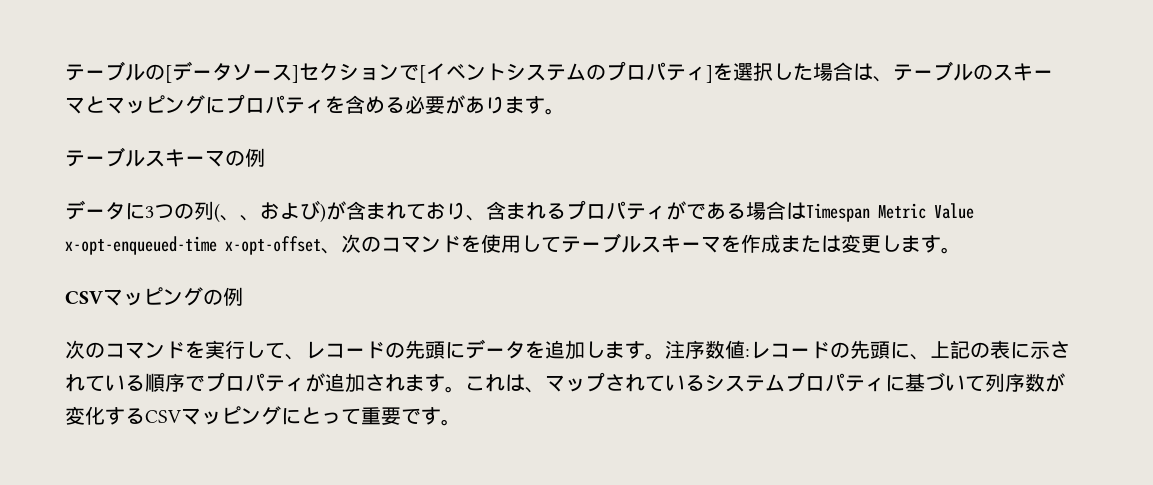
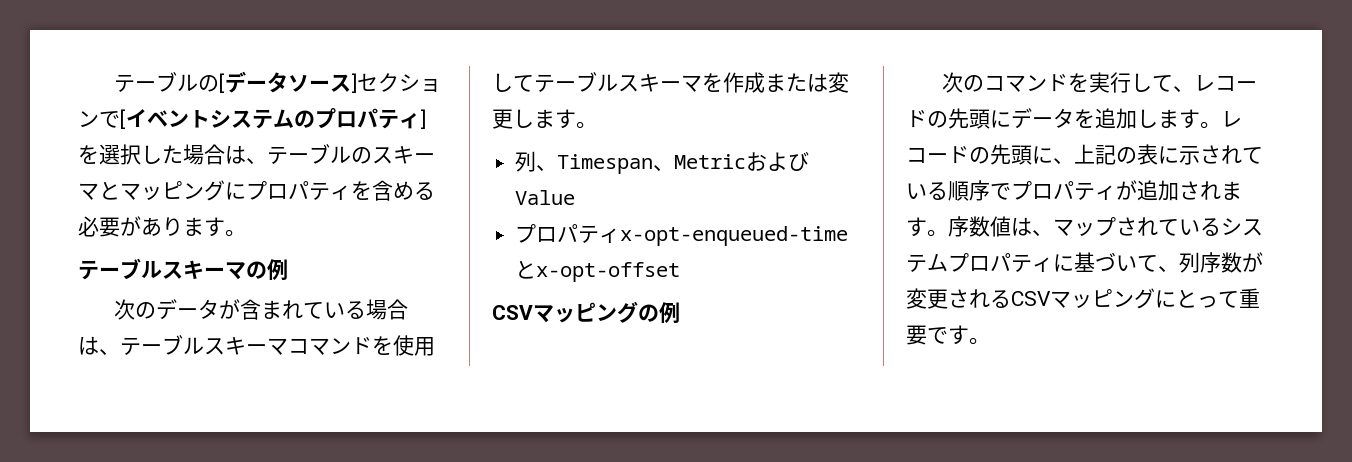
- データに3つの列(、、および)が含まれており、含まれるプロパティがである場合はTimespan Metric Value x-opt-enqueued-time x-opt-offset、次のコマンドを使用してテーブルスキーマを作成または変更します。
+ 次のデータが含まれている場合は、テーブルスキーマコマンドを使用してテーブルスキーマを作成または変更します。
+ 列、Timespan、MetricおよびValue
+ プロパティx-opt-enqueued-timeとx-opt-offset
- 注序数値:レコードの先頭に、上記の表に示されている順序でプロパティが追加されます。
+ レコードの先頭に、上記の表に示されている順序でプロパティが追加されます。
- これは、マップされているシステムプロパティに基づいて列序数が変化するCSVマッピングにとって重要です。
+ 序数値は、マップされているシステムプロパティに基づいて、列序数が変更されるCSVマッピングにとって重要です。

